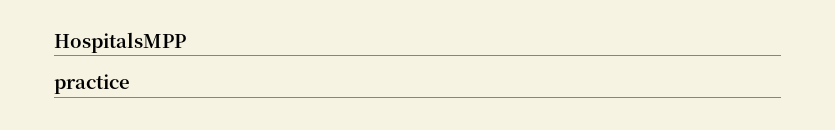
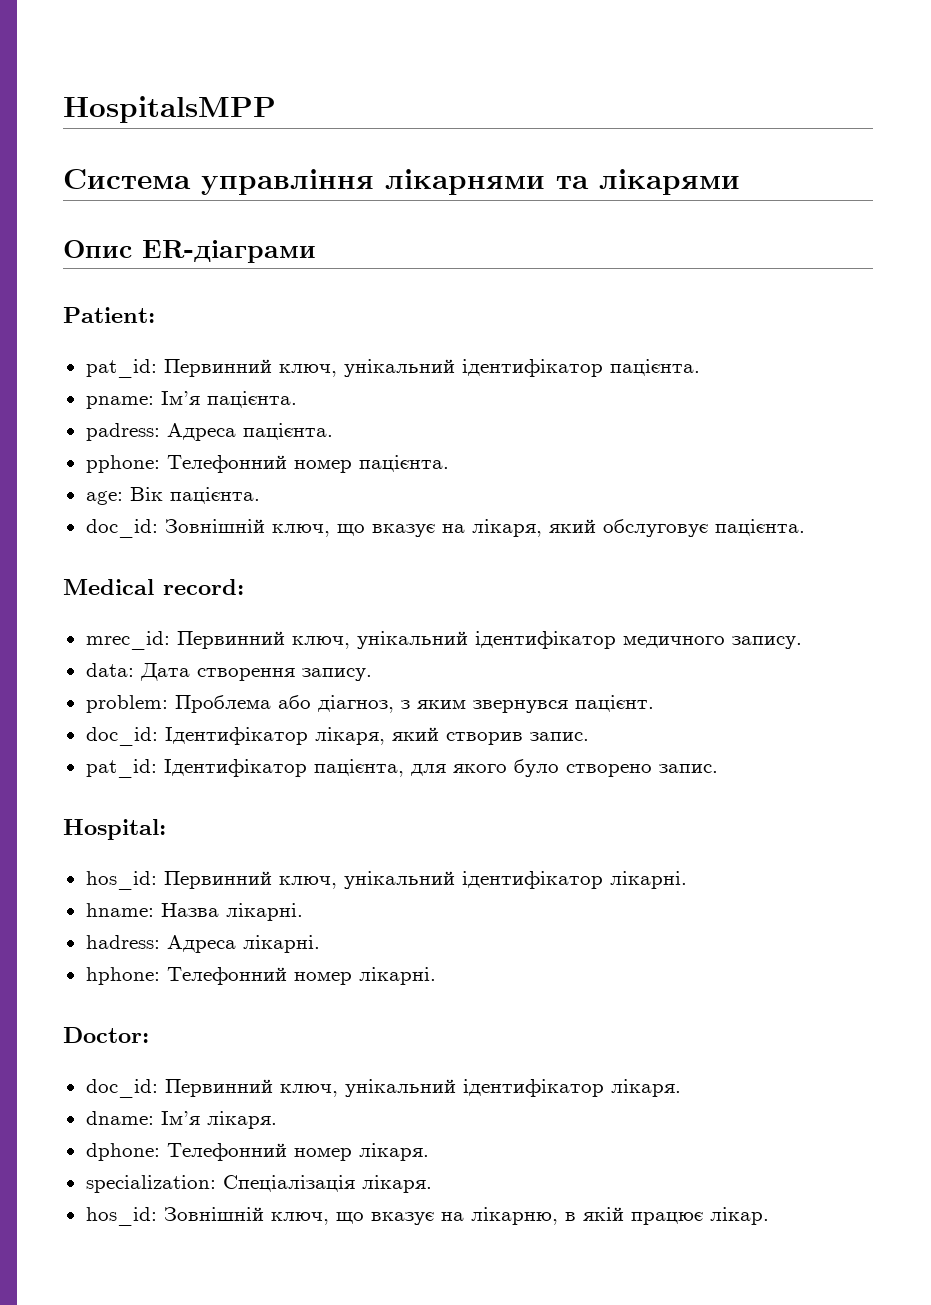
- practice
+ Система управління лікарнями та лікарями
+ Опис ER-діаграми
+ Patient:
+ pat_id: Первинний ключ, унікальний ідентифікатор пацієнта.
+ pname: Ім’я пацієнта.
+ padress: Адреса пацієнта.
+ pphone: Телефонний номер пацієнта.
+ age: Вік пацієнта.
+ doc_id: Зовнішній ключ, що вказує на лікаря, який обслуговує пацієнта.
+ Medical record:
+ mrec_id: Первинний ключ, унікальний ідентифікатор медичного запису.
+ data: Дата створення запису.
+ problem: Проблема або діагноз, з яким звернувся пацієнт.
+ doc_id: Ідентифікатор лікаря, який створив запис.
+ pat_id: Ідентифікатор пацієнта, для якого було створено запис.
+ Hospital:
+ hos_id: Первинний ключ, унікальний ідентифікатор лікарні.
+ hname: Назва лікарні.
+ hadress: Адреса лікарні.
+ hphone: Телефонний номер лікарні.
+ Doctor:
+ doc_id: Первинний ключ, унікальний ідентифікатор лікаря.
+ dname: Ім’я лікаря.
+ dphone: Телефонний номер лікаря.
+ specialization: Спеціалізація лікаря.
+ hos_id: Зовнішній ключ, що вказує на лікарню, в якій працює лікар.

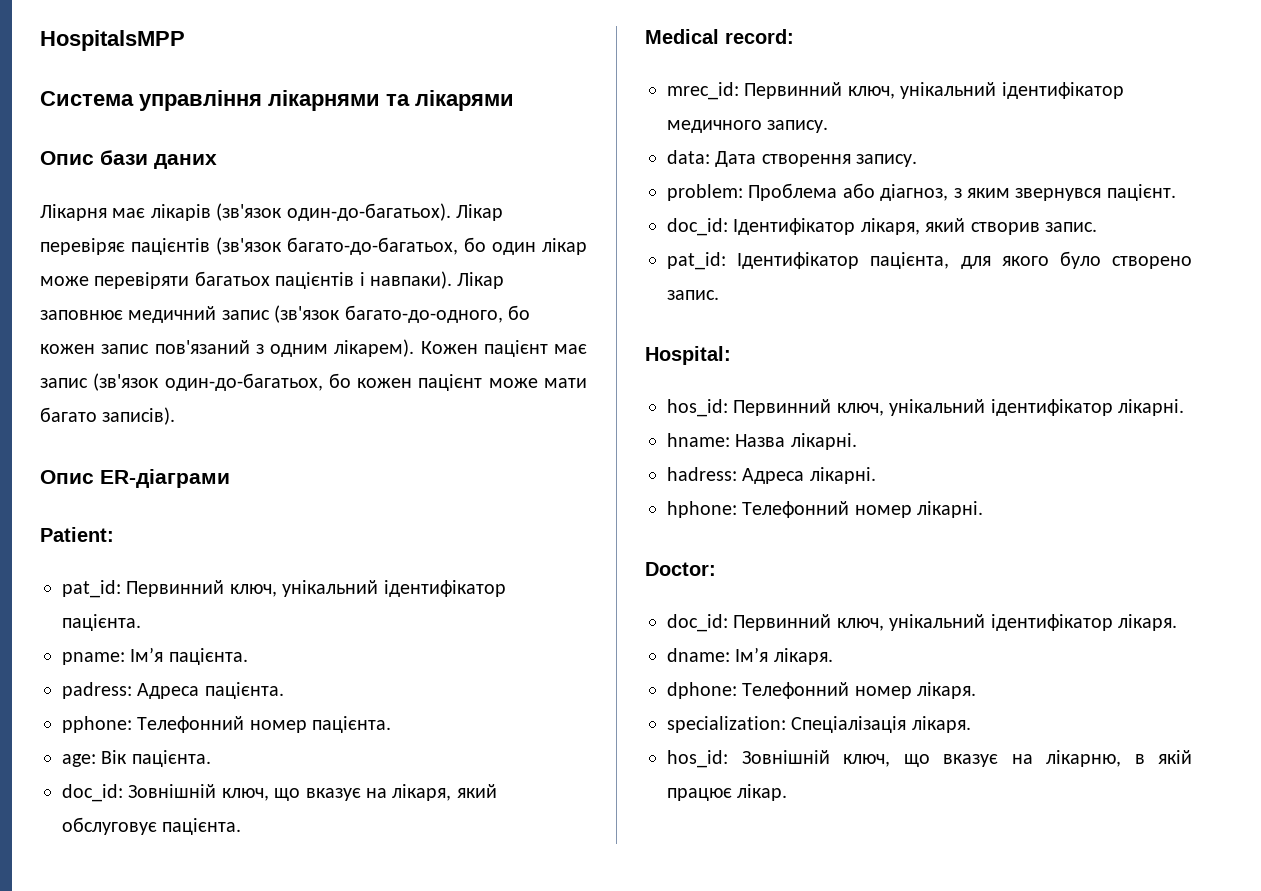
+ Опис бази даних
+ Лікарня має лікарів (зв'язок один-до-багатьох). Лікар перевіряє пацієнтів (зв'язок багато-до-багатьох, бо один лікар може перевіряти багатьох пацієнтів і навпаки). Лікар заповнює медичний запис (зв'язок багато-до-одного, бо кожен запис пов'язаний з одним лікарем). Кожен пацієнт має запис (зв'язок один-до-багатьох, бо кожен пацієнт може мати багато записів).

